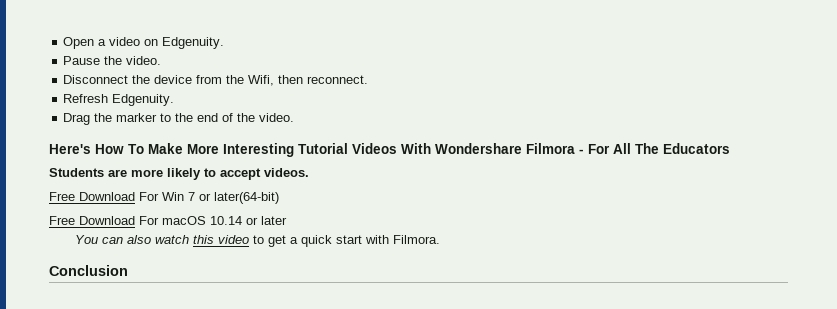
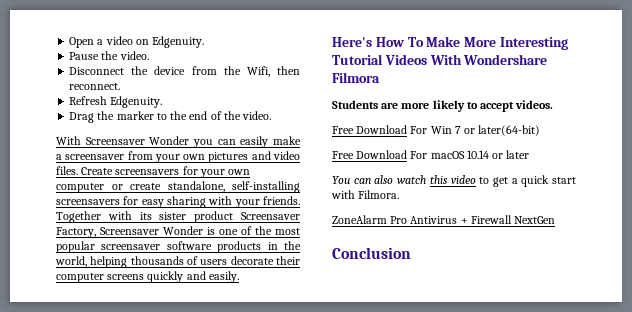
+ With Screensaver Wonder you can easily make a screensaver from your own pictures and video files. Create screensavers for your own computer or create standalone, self-installing screensavers for easy sharing with your friends. Together with its sister product Screensaver Factory, Screensaver Wonder is one of the most popular screensaver software products in the world, helping thousands of users decorate their computer screens quickly and easily.
- Here's How To Make More Interesting Tutorial Videos With Wondershare Filmora - For All The Educators
+ Here's How To Make More Interesting Tutorial Videos With Wondershare Filmora
+ ZoneAlarm Pro Antivirus + Firewall NextGen

